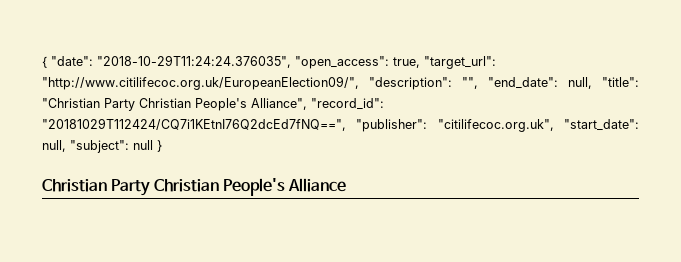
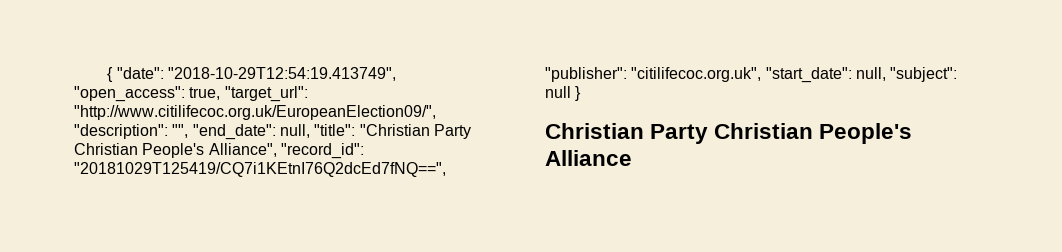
- { "date": "2018-10-29T11:24:24.376035", "open_access": true, "target_url": "http://www.citilifecoc.org.uk/EuropeanElection09/", "description": "", "end_date": null, "title": "Christian Party Christian People's Alliance", "record_id": "20181029T112424/CQ7i1KEtnI76Q2dcEd7fNQ==", "publisher": "citilifecoc.org.uk", "start_date": null, "subject": null }
+ { "date": "2018-10-29T12:54:19.413749", "open_access": true, "target_url": "http://www.citilifecoc.org.uk/EuropeanElection09/", "description": "", "end_date": null, "title": "Christian Party Christian People's Alliance", "record_id": "20181029T125419/CQ7i1KEtnI76Q2dcEd7fNQ==", "publisher": "citilifecoc.org.uk", "start_date": null, "subject": null }

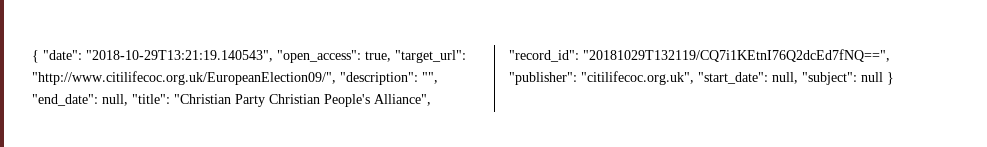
- { "date": "2018-10-29T12:54:19.413749", "open_access": true, "target_url": "http://www.citilifecoc.org.uk/EuropeanElection09/", "description": "", "end_date": null, "title": "Christian Party Christian People's Alliance", "record_id": "20181029T125419/CQ7i1KEtnI76Q2dcEd7fNQ==", "publisher": "citilifecoc.org.uk", "start_date": null, "subject": null }
+ { "date": "2018-10-29T13:21:19.140543", "open_access": true, "target_url": "http://www.citilifecoc.org.uk/EuropeanElection09/", "description": "", "end_date": null, "title": "Christian Party Christian People's Alliance", "record_id": "20181029T132119/CQ7i1KEtnI76Q2dcEd7fNQ==", "publisher": "citilifecoc.org.uk", "start_date": null, "subject": null }
- Christian Party Christian People's Alliance

